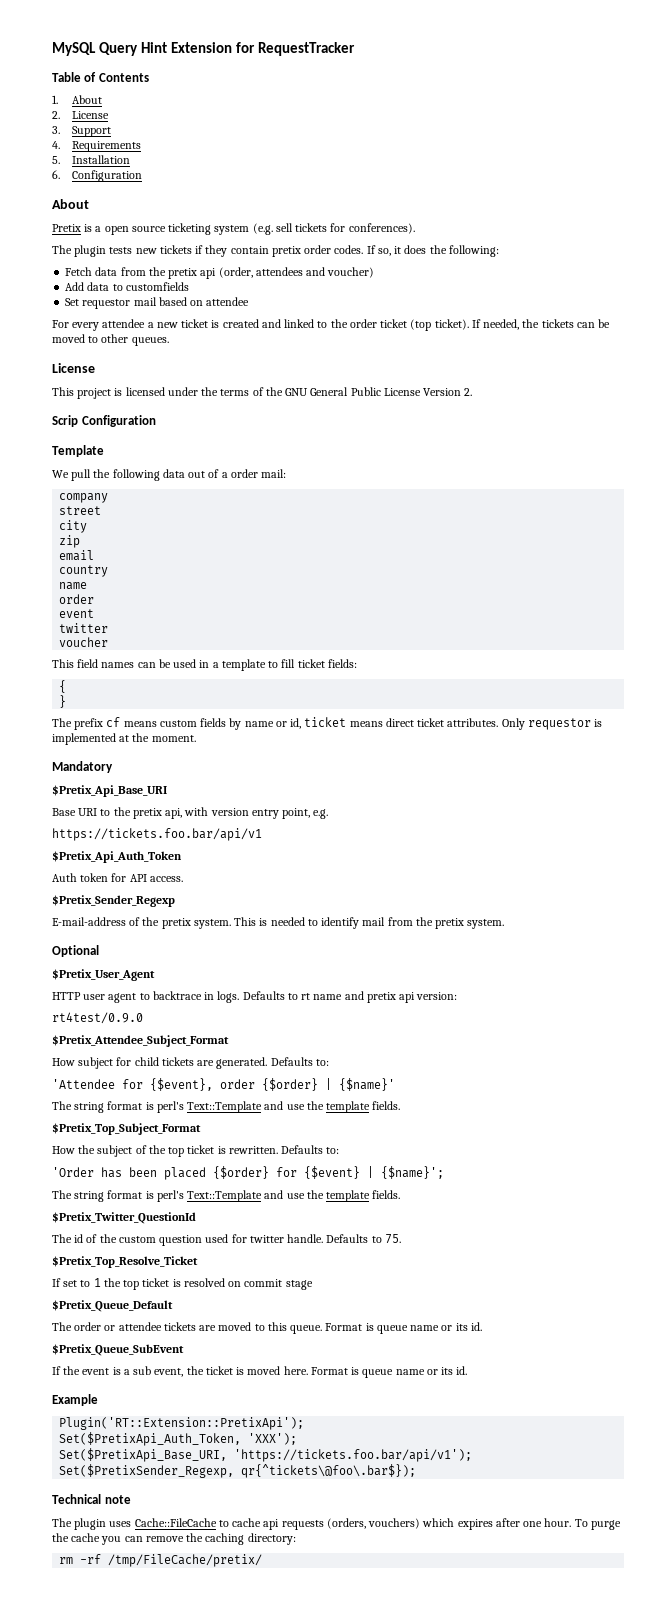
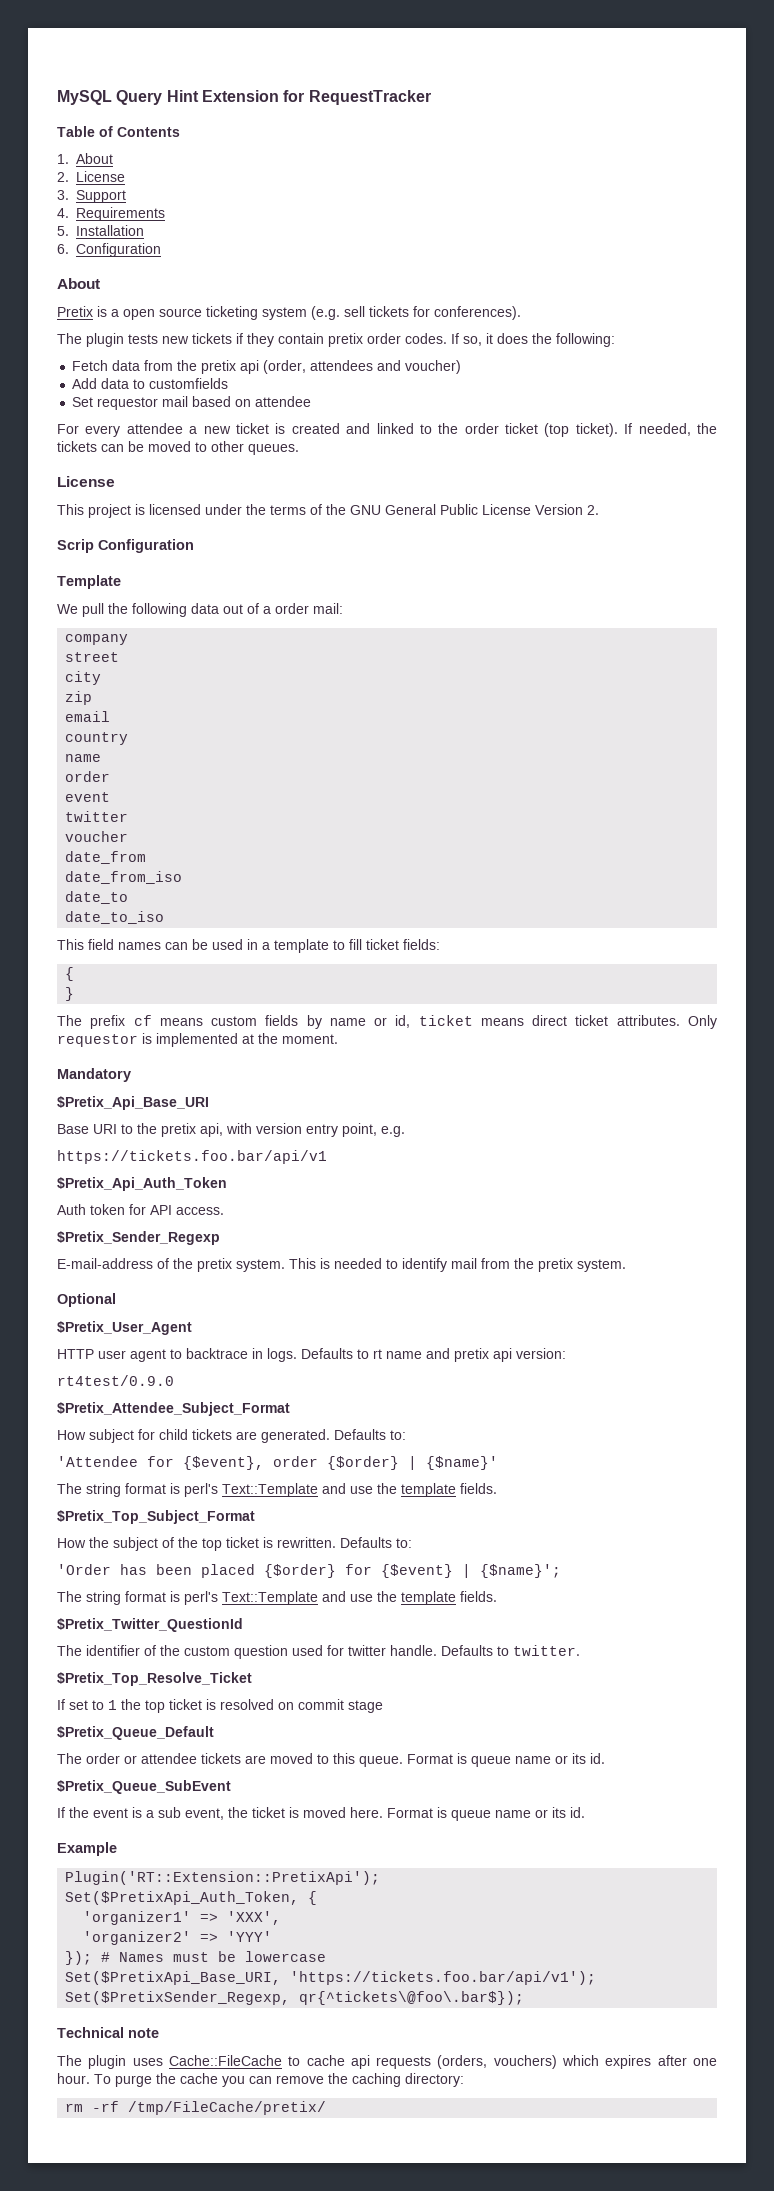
+ date_from
+ date_from_iso
+ date_to
+ date_to_iso
- The id of the custom question used for twitter handle.
+ The identifier of the custom question used for twitter handle.
- Defaults to 75.
+ Defaults to twitter.
- Set($PretixApi_Auth_Token, 'XXX');
+ Set($PretixApi_Auth_Token, {
+ 'organizer1' => 'XXX',
+ 'organizer2' => 'YYY'
+ }); # Names must be lowercase

